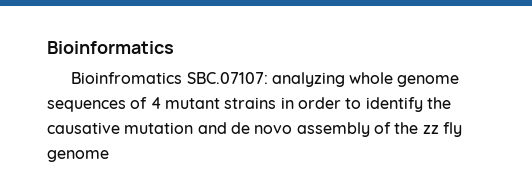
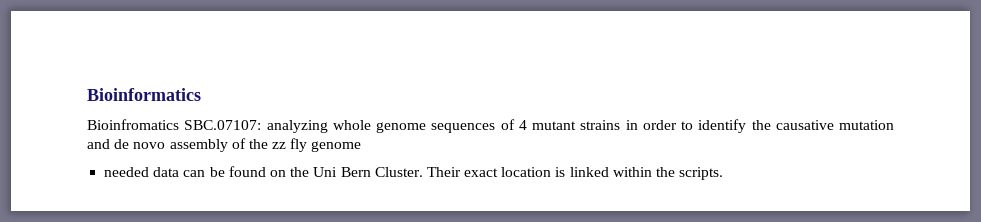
+ needed data can be found on the Uni Bern Cluster. Their exact location is linked within the scripts.

